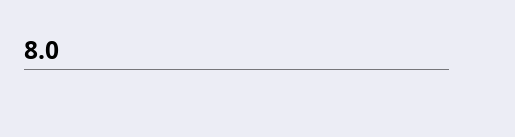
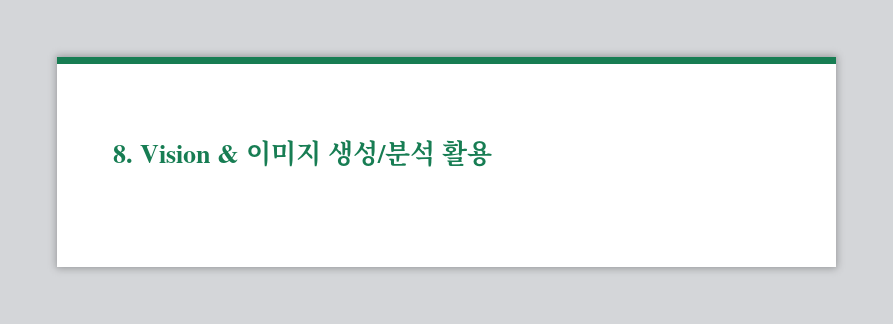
- 8.0
+ 8. Vision & 이미지 생성/분석 활용

